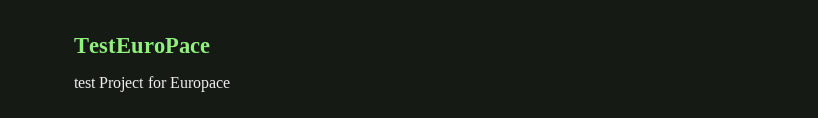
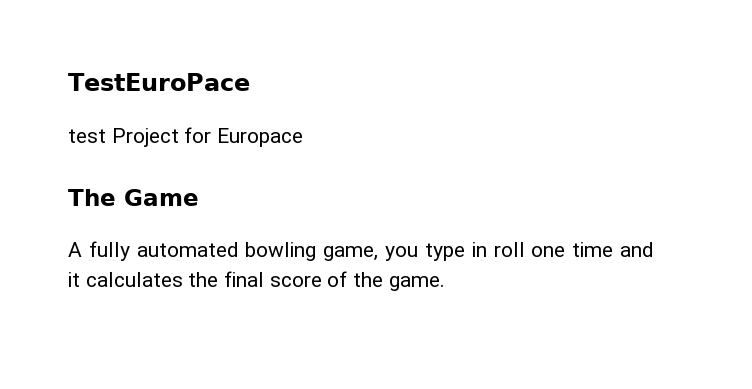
+ The Game
+ A fully automated bowling game, you type in roll one time and it calculates the final score of the game.

